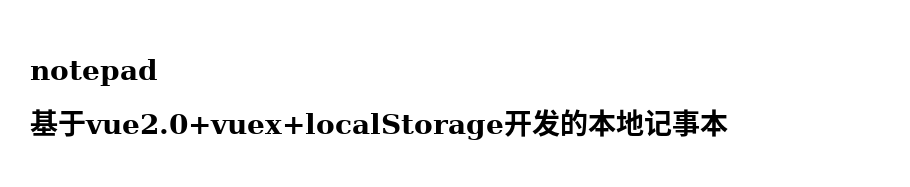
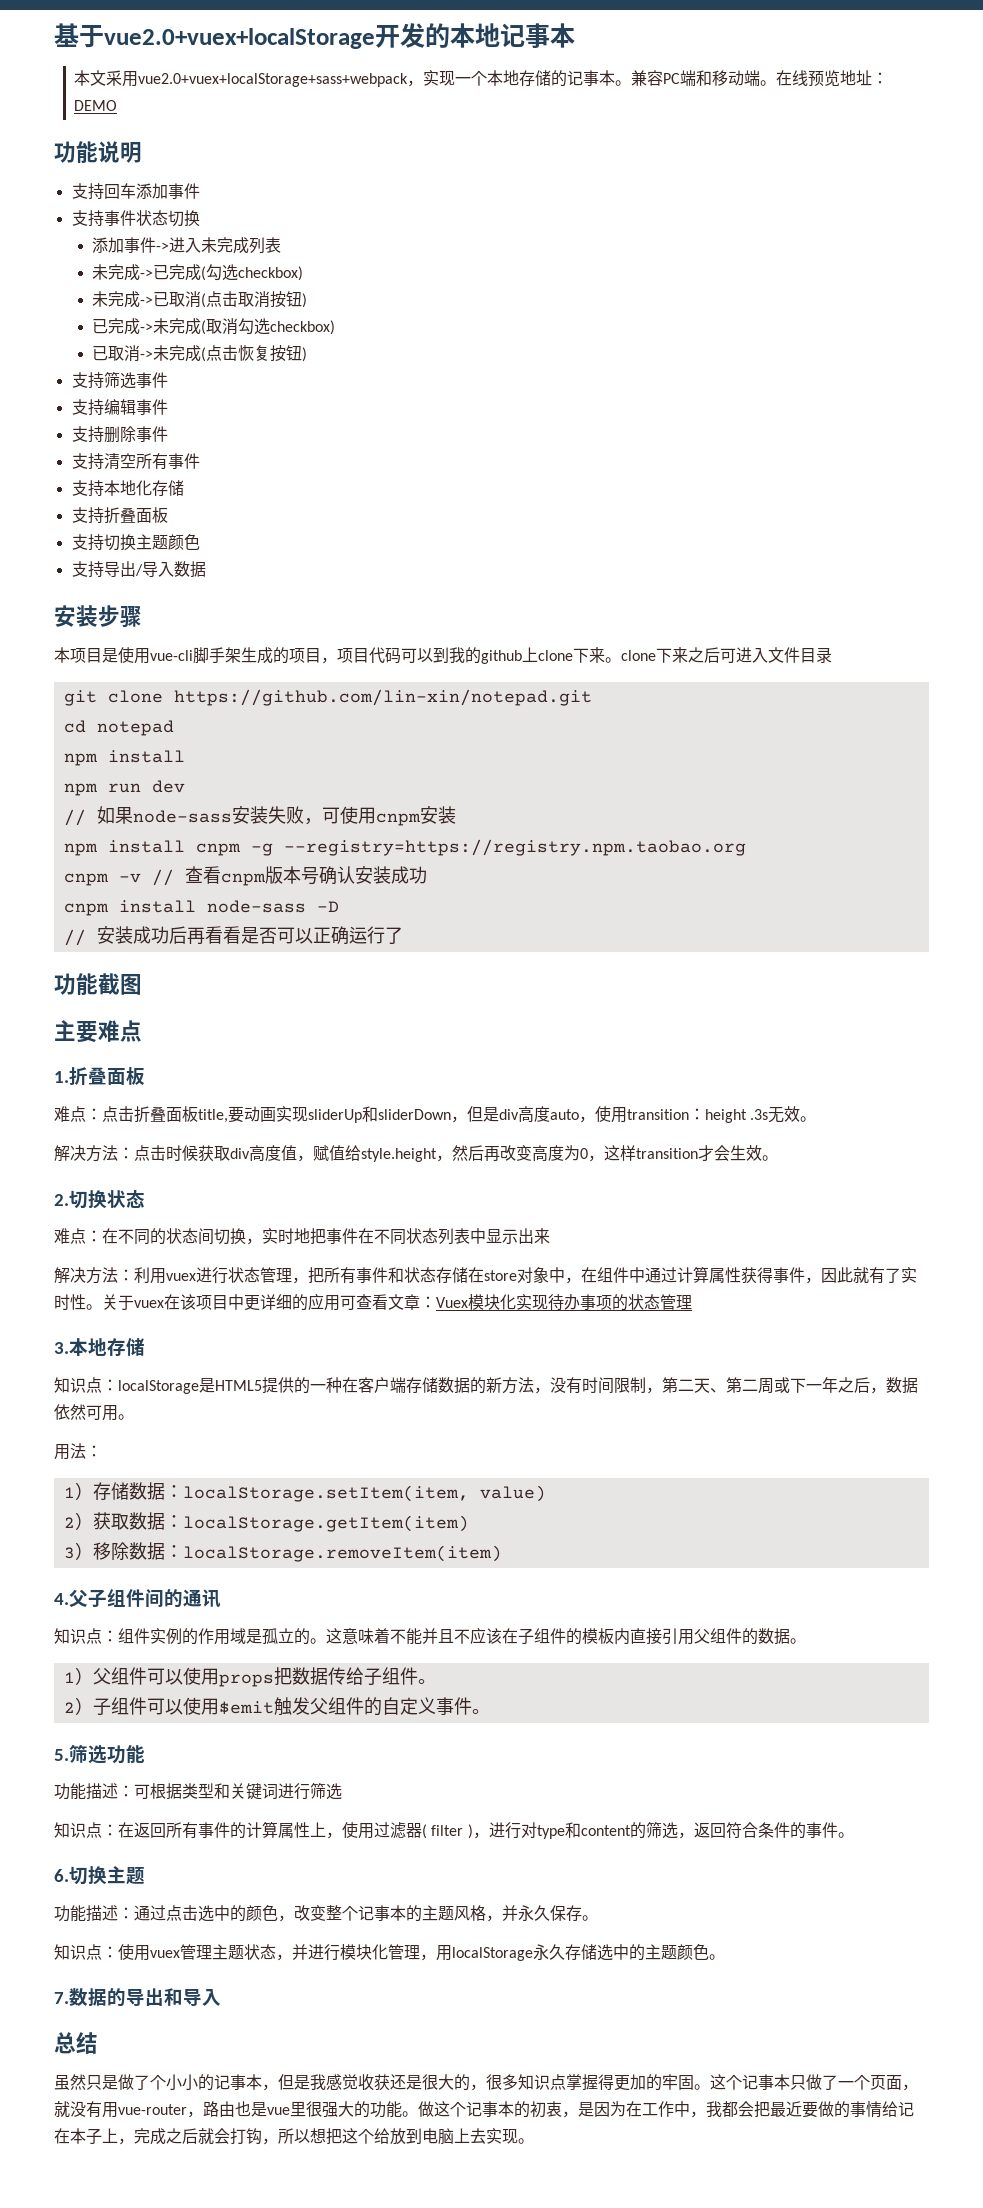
- notepad
+ 本文采用vue2.0+vuex+localStorage+sass+webpack，实现一个本地存储的记事本。兼容PC端和移动端。在线预览地址：DEMO
+ 功能说明
+ 支持回车添加事件
+ 支持事件状态切换
+ 添加事件->进入未完成列表
+ 未完成->已完成(勾选checkbox)
+ 未完成->已取消(点击取消按钮)
+ 已完成->未完成(取消勾选checkbox)
+ 已取消->未完成(点击恢复按钮)
+ 支持筛选事件
+ 支持编辑事件
+ 支持删除事件
+ 支持清空所有事件
+ 支持本地化存储
+ 支持折叠面板
+ 支持切换主题颜色
+ 支持导出/导入数据
+ 安装步骤
+ 本项目是使用vue-cli脚手架生成的项目，项目代码可以到我的github上clone下来。clone下来之后可进入文件目录
+ git clone https://github.com/lin-xin/notepad.git
+ cd notepad
+ npm install
+ npm run dev
+ // 如果node-sass安装失败，可使用cnpm安装
+ npm install cnpm -g --registry=https://registry.npm.taobao.org
+ cnpm -v // 查看cnpm版本号确认安装成功
+ cnpm install node-sass -D
+ // 安装成功后再看看是否可以正确运行了
+ 功能截图
+ 主要难点
+ 1.折叠面板
+ 难点：点击折叠面板title,要动画实现sliderUp和sliderDown，但是div高度auto，使用transition：height .3s无效。
+ 解决方法：点击时候获取div高度值，赋值给style.height，然后再改变高度为0，这样transition才会生效。
+ 2.切换状态
+ 难点：在不同的状态间切换，实时地把事件在不同状态列表中显示出来
+ 解决方法：利用vuex进行状态管理，把所有事件和状态存储在store对象中，在组件中通过计算属性获得事件，因此就有了实时性。关于vuex在该项目中更详细的应用可查看文章：Vuex模块化实现待办事项的状态管理
+ 3.本地存储
+ 知识点：localStorage是HTML5提供的一种在客户端存储数据的新方法，没有时间限制，第二天、第二周或下一年之后，数据依然可用。
+ 用法：
+ 1）存储数据：localStorage.setItem(item, value)
+ 2）获取数据：localStorage.getItem(item)
+ 3）移除数据：localStorage.removeItem(item)
+ 4.父子组件间的通讯
+ 知识点：组件实例的作用域是孤立的。这意味着不能并且不应该在子组件的模板内直接引用父组件的数据。
+ 1）父组件可以使用props把数据传给子组件。
+ 2）子组件可以使用$emit触发父组件的自定义事件。
+ 5.筛选功能
+ 功能描述：可根据类型和关键词进行筛选
+ 知识点：在返回所有事件的计算属性上，使用过滤器( filter )，进行对type和content的筛选，返回符合条件的事件。
+ 6.切换主题
+ 功能描述：通过点击选中的颜色，改变整个记事本的主题风格，并永久保存。
+ 知识点：使用vuex管理主题状态，并进行模块化管理，用localStorage永久存储选中的主题颜色。
+ 7.数据的导出和导入
+ 总结
+ 虽然只是做了个小小的记事本，但是我感觉收获还是很大的，很多知识点掌握得更加的牢固。这个记事本只做了一个页面，就没有用vue-router，路由也是vue里很强大的功能。做这个记事本的初衷，是因为在工作中，我都会把最近要做的事情给记在本子上，完成之后就会打钩，所以想把这个给放到电脑上去实现。

